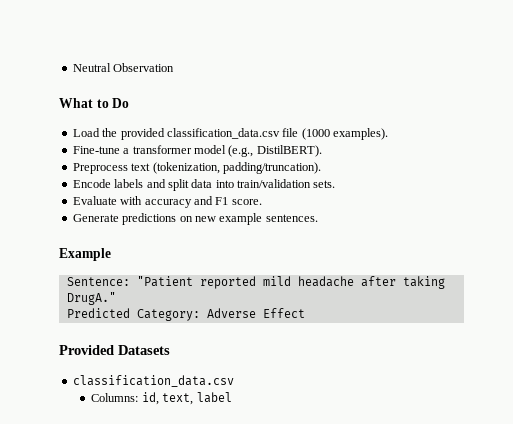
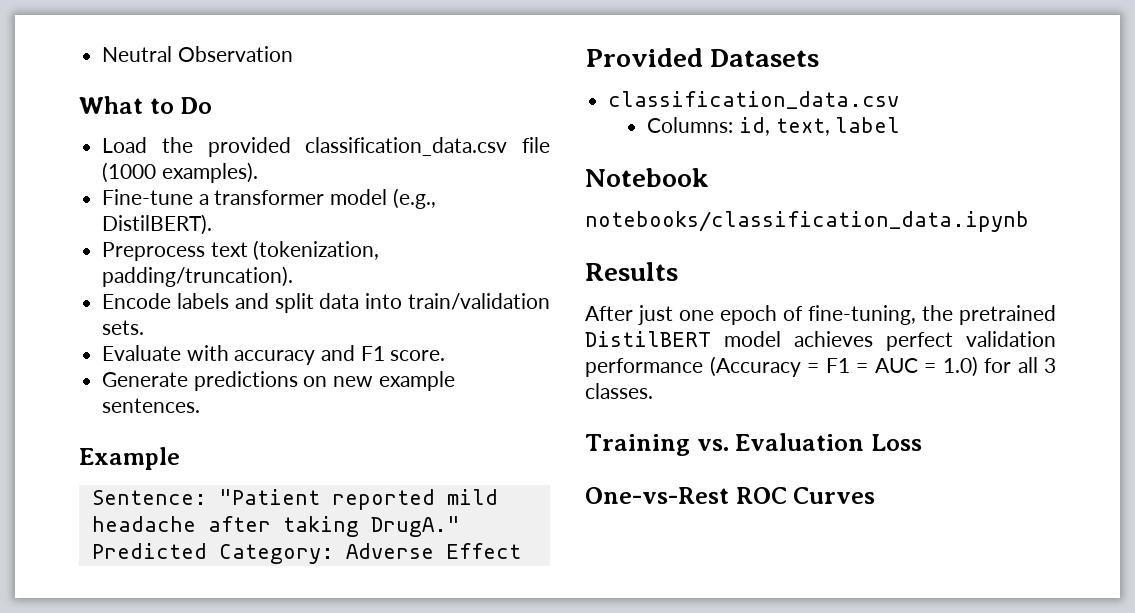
+ Notebook
+ notebooks/classification_data.ipynb
+ Results
+ After just one epoch of fine-tuning, the pretrained DistilBERT model achieves perfect validation performance (Accuracy = F1 = AUC = 1.0) for all 3 classes.
+ Training vs. Evaluation Loss
+ One-vs-Rest ROC Curves

